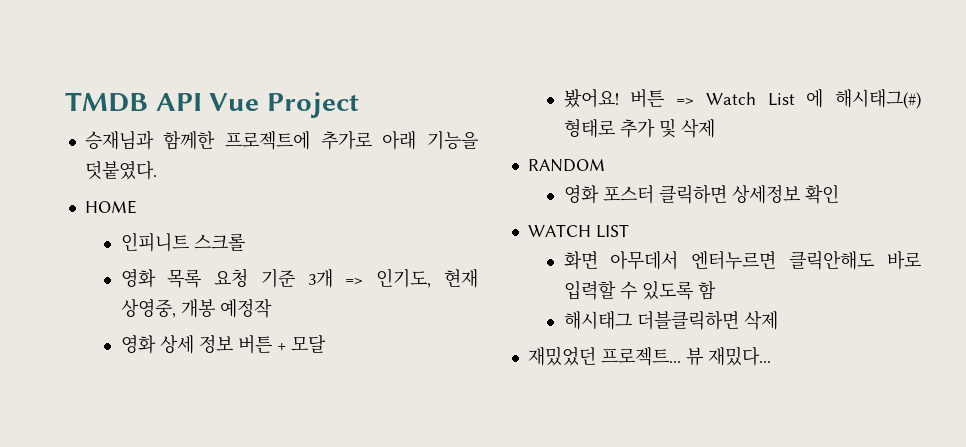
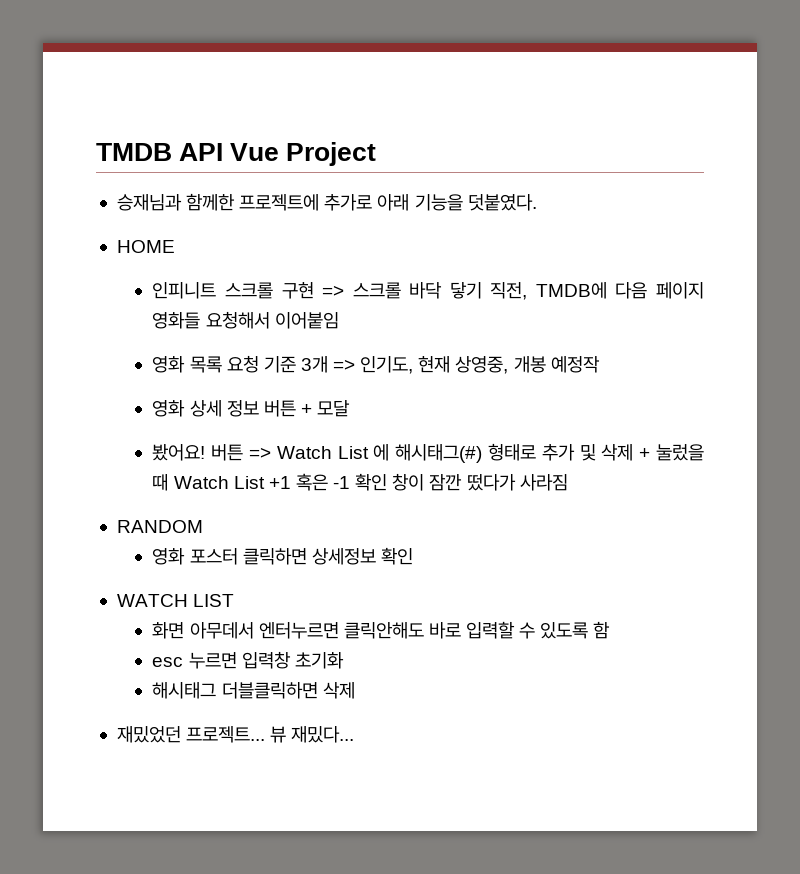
- 인피니트 스크롤
+ 인피니트 스크롤 구현 => 스크롤 바닥 닿기 직전, TMDB에 다음 페이지 영화들 요청해서 이어붙임
- 버튼 => Watch List 에 해시태그(#) 형태로 추가 및 삭제
+ 버튼 => Watch List 에 해시태그(#) 형태로 추가 및 삭제 + 눌렀을 때 Watch List +1 혹은 -1 확인 창이 잠깐 떴다가 사라짐
+ esc 누르면 입력창 초기화

